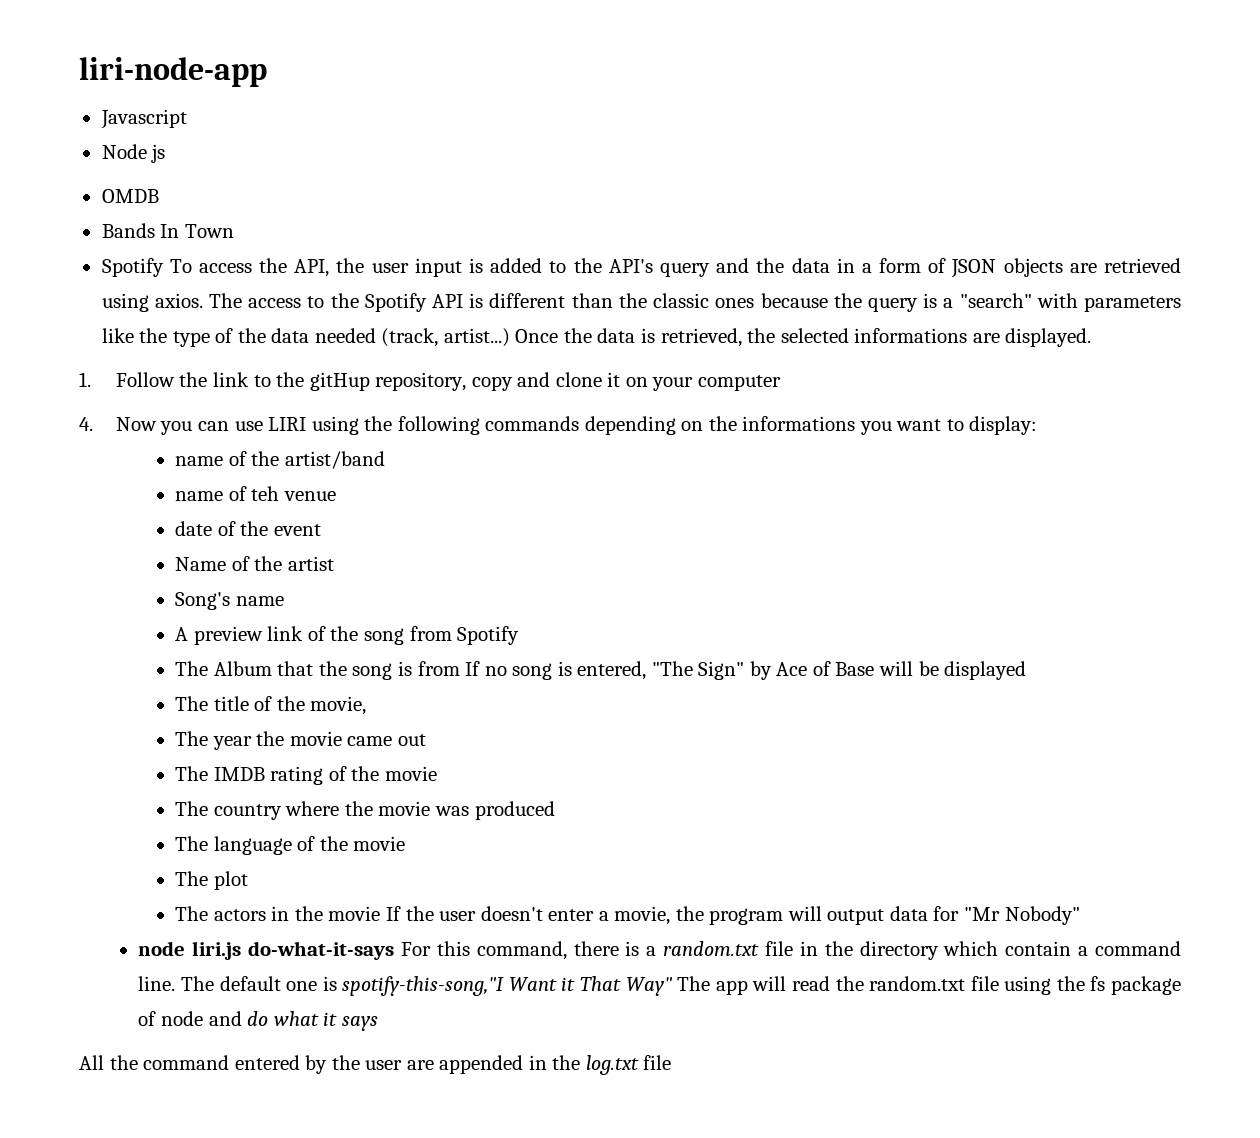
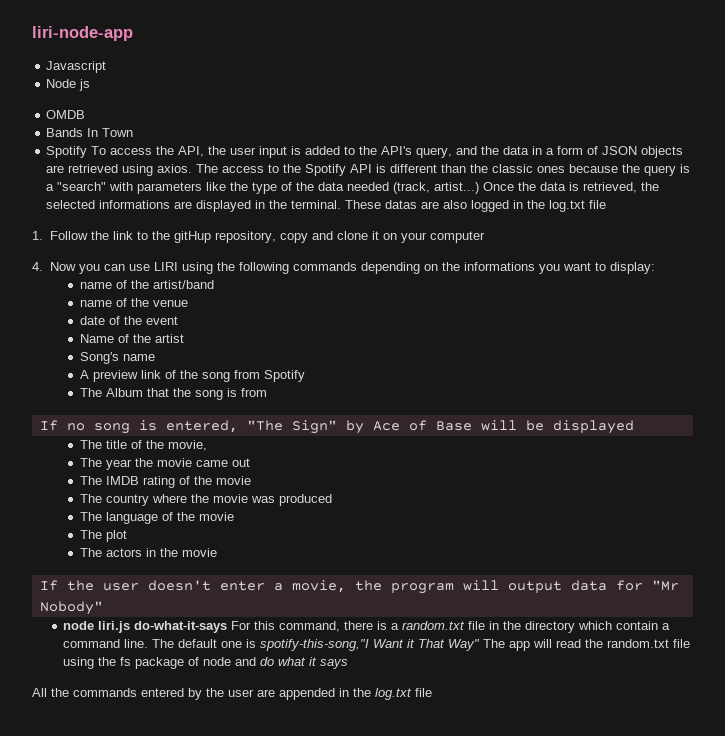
- Spotify To access the API, the user input is added to the API's query and the data in a form of JSON objects are retrieved using axios.
+ Spotify To access the API, the user input is added to the API's query, and the data in a form of JSON objects are retrieved using axios.
- Once the data is retrieved, the selected informations are displayed.
+ Once the data is retrieved, the selected informations are displayed in the terminal. These datas are also logged in the log.txt file
- name of teh venue
+ name of the venue
- The Album that the song is from If no song is entered, "The Sign" by Ace of Base will be displayed
+ The Album that the song is from
+ If no song is entered, "The Sign" by Ace of Base will be displayed
- The actors in the movie If the user doesn't enter a movie, the program will output data for "Mr Nobody"
+ The actors in the movie
+ If the user doesn't enter a movie, the program will output data for "Mr Nobody"
- All the command entered by the user are appended in the log.txt file
+ All the commands entered by the user are appended in the log.txt file

